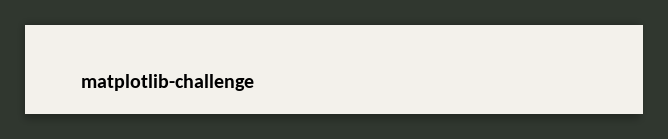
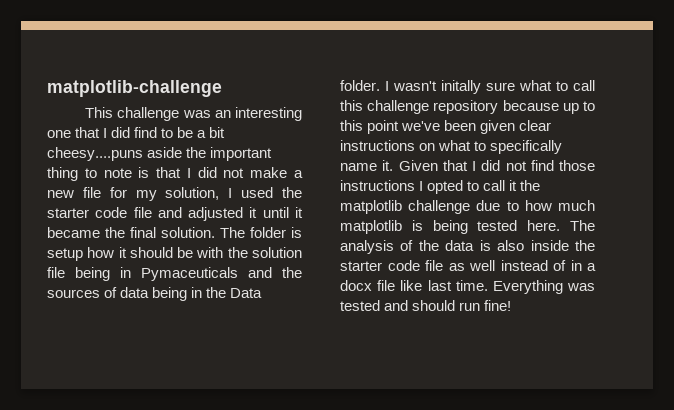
+ This challenge was an interesting one that I did find to be a bit cheesy....puns aside the important thing to note is that I did not make a new file for my solution, I used the starter code file and adjusted it until it became the final solution. The folder is setup how it should be with the solution file being in Pymaceuticals and the sources of data being in the Data folder. I wasn't initally sure what to call this challenge repository because up to this point we've been given clear instructions on what to specifically name it. Given that I did not find those instructions I opted to call it the matplotlib challenge due to how much matplotlib is being tested here. The analysis of the data is also inside the starter code file as well instead of in a docx file like last time. Everything was tested and should run fine!

